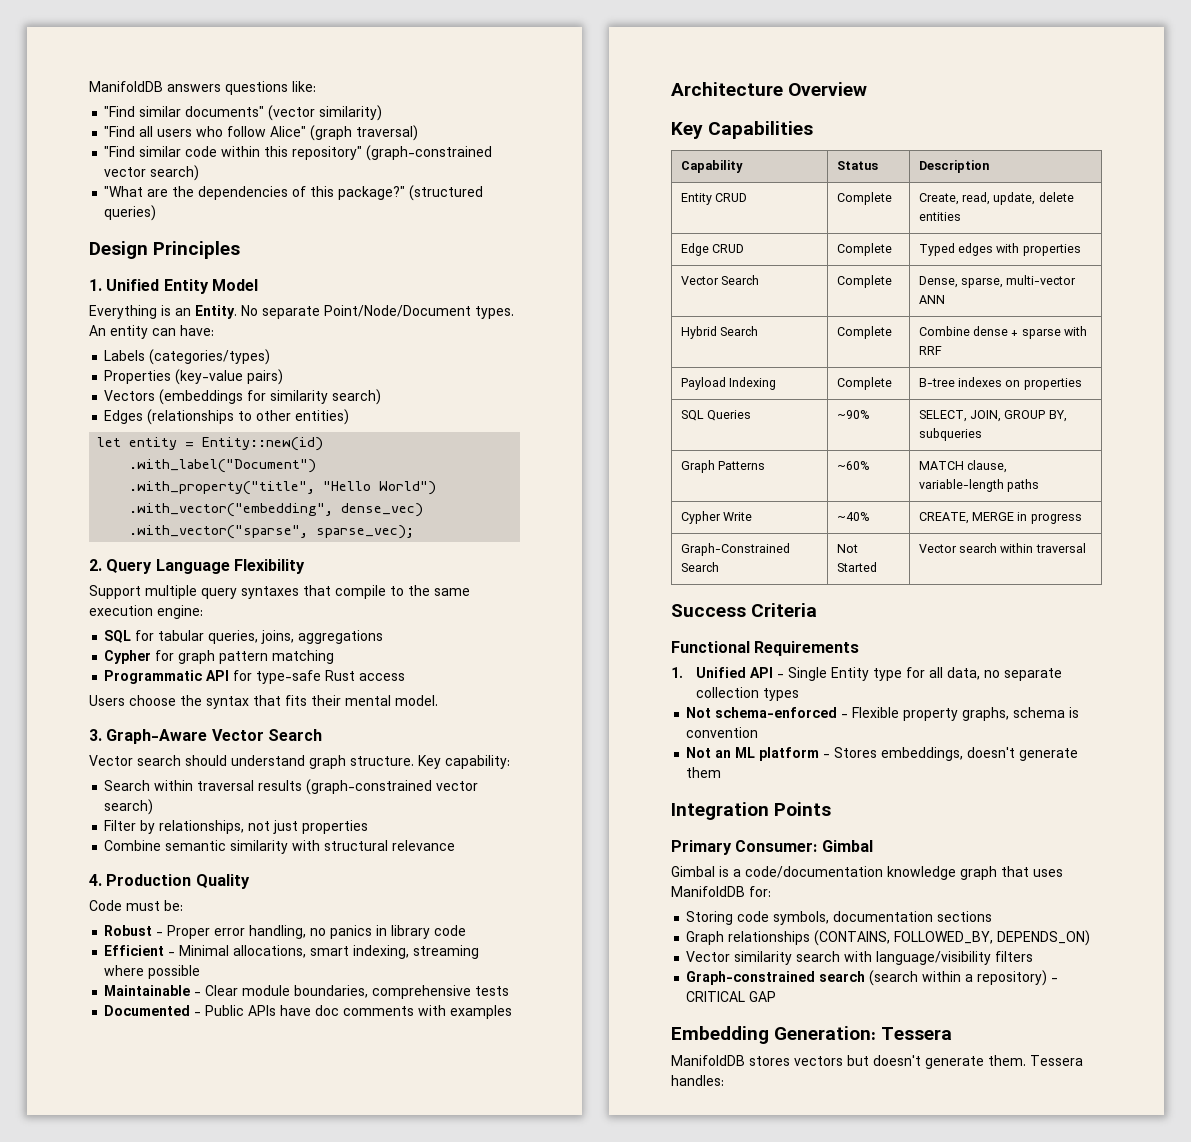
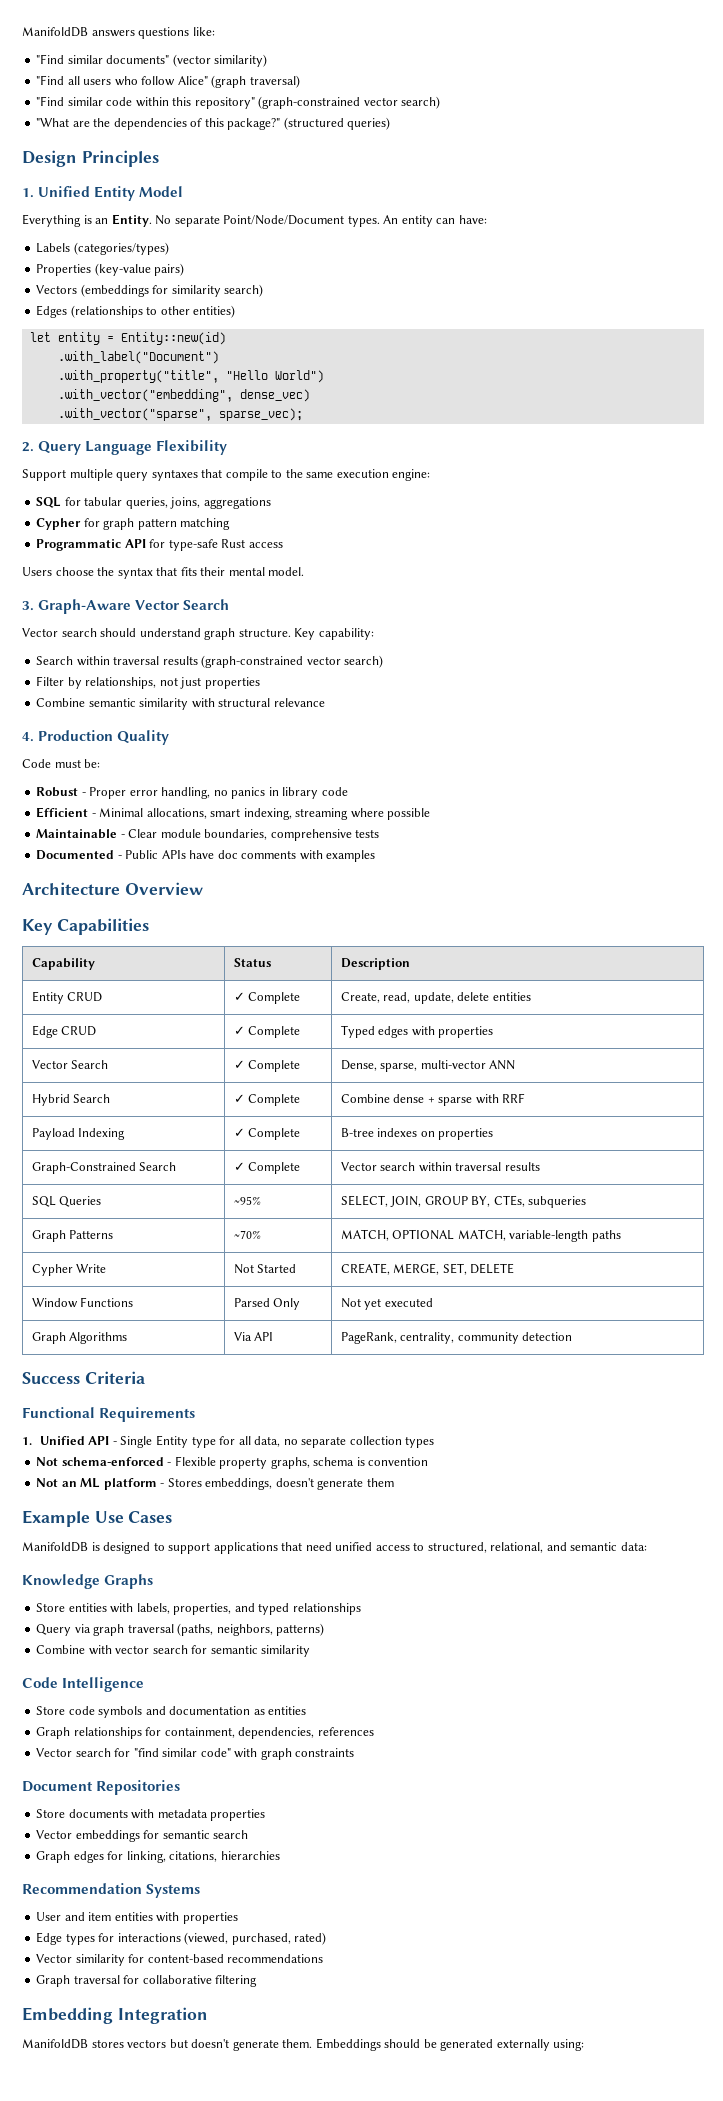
- Entity CRUD | Complete | Create, read, update, delete entities
+ Entity CRUD | ✓ Complete | Create, read, update, delete entities
- Edge CRUD | Complete | Typed edges with properties
+ Edge CRUD | ✓ Complete | Typed edges with properties
- Vector Search | Complete | Dense, sparse, multi-vector ANN
+ Vector Search | ✓ Complete | Dense, sparse, multi-vector ANN
- Hybrid Search | Complete | Combine dense + sparse with RRF
+ Hybrid Search | ✓ Complete | Combine dense + sparse with RRF
- Payload Indexing | Complete | B-tree indexes on properties
+ Payload Indexing | ✓ Complete | B-tree indexes on properties
+ Graph-Constrained Search | ✓ Complete | Vector search within traversal results
- SQL Queries | ~90% | SELECT, JOIN, GROUP BY, subqueries
+ SQL Queries | ~95% | SELECT, JOIN, GROUP BY, CTEs, subqueries
- Graph Patterns | ~60% | MATCH clause, variable-length paths
+ Graph Patterns | ~70% | MATCH, OPTIONAL MATCH, variable-length paths
- Cypher Write | ~40% | CREATE, MERGE in progress
- Graph-Constrained Search | Not Started | Vector search within traversal
+ Cypher Write | Not Started | CREATE, MERGE, SET, DELETE
+ Window Functions | Parsed Only | Not yet executed
+ Graph Algorithms | Via API | PageRank, centrality, community detection
- Integration Points
- Primary Consumer: Gimbal
- Gimbal is a code/documentation knowledge graph that uses ManifoldDB for:
- Storing code symbols, documentation sections
- Graph relationships (CONTAINS, FOLLOWED_BY, DEPENDS_ON)
- Vector similarity search with language/visibility filters
- Graph-constrained search (search within a repository) - CRITICAL GAP
+ Example Use Cases
+ ManifoldDB is designed to support applications that need unified access to structured, relational, and semantic data:
+ Knowledge Graphs
+ Store entities with labels, properties, and typed relationships
+ Query via graph traversal (paths, neighbors, patterns)
+ Combine with vector search for semantic similarity
+ Code Intelligence
+ Store code symbols and documentation as entities
+ Graph relationships for containment, dependencies, references
+ Vector search for "find similar code" with graph constraints
+ Document Repositories
+ Store documents with metadata properties
+ Vector embeddings for semantic search
+ Graph edges for linking, citations, hierarchies
+ Recommendation Systems
+ User and item entities with properties
+ Edge types for interactions (viewed, purchased, rated)
+ Vector similarity for content-based recommendations
+ Graph traversal for collaborative filtering
- Embedding Generation: Tessera
+ Embedding Integration
- Tessera handles:
+ Embeddings should be generated externally using:

